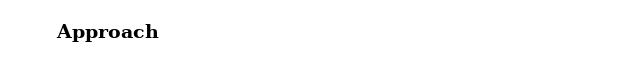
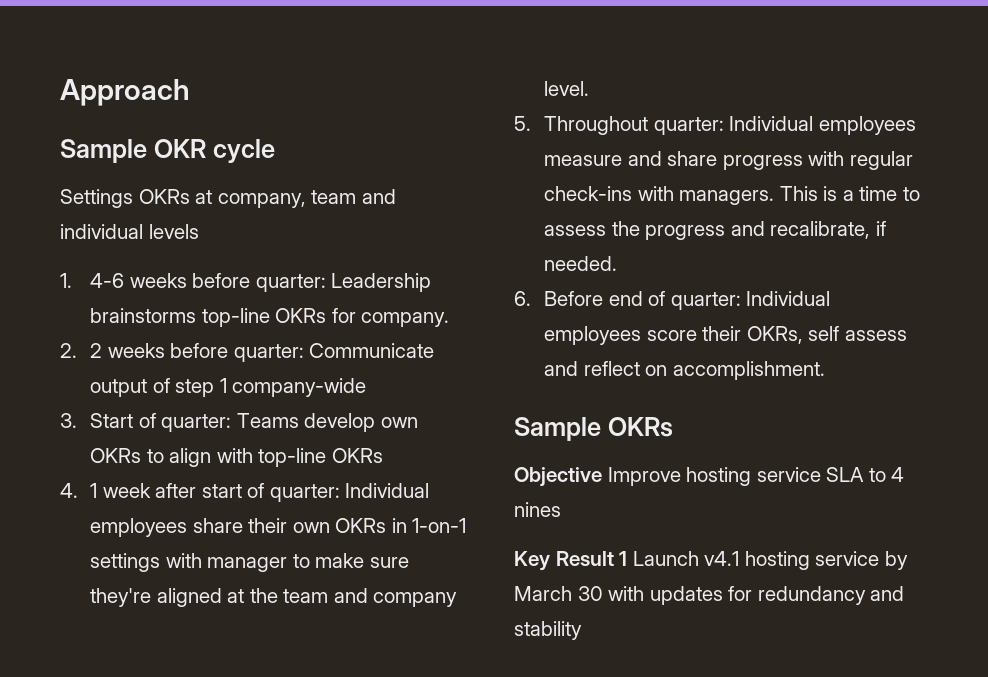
+ Sample OKR cycle
+ Settings OKRs at company, team and individual levels
+ 1. 4-6 weeks before quarter: Leadership brainstorms top-line OKRs for company.
+ 2. 2 weeks before quarter: Communicate output of step 1 company-wide
+ 3. Start of quarter: Teams develop own OKRs to align with top-line OKRs
+ 4. 1 week after start of quarter: Individual employees share their own OKRs in 1-on-1 settings with manager to make sure they're aligned at the team and company level.
+ 5. Throughout quarter: Individual employees measure and share progress with regular check-ins with managers. This is a time to assess the progress and recalibrate, if needed.
+ 6. Before end of quarter: Individual employees score their OKRs, self assess and reflect on accomplishment.
+ Sample OKRs
+ Objective Improve hosting service SLA to 4 nines
+ Key Result 1 Launch v4.1 hosting service by March 30 with updates for redundancy and stability

